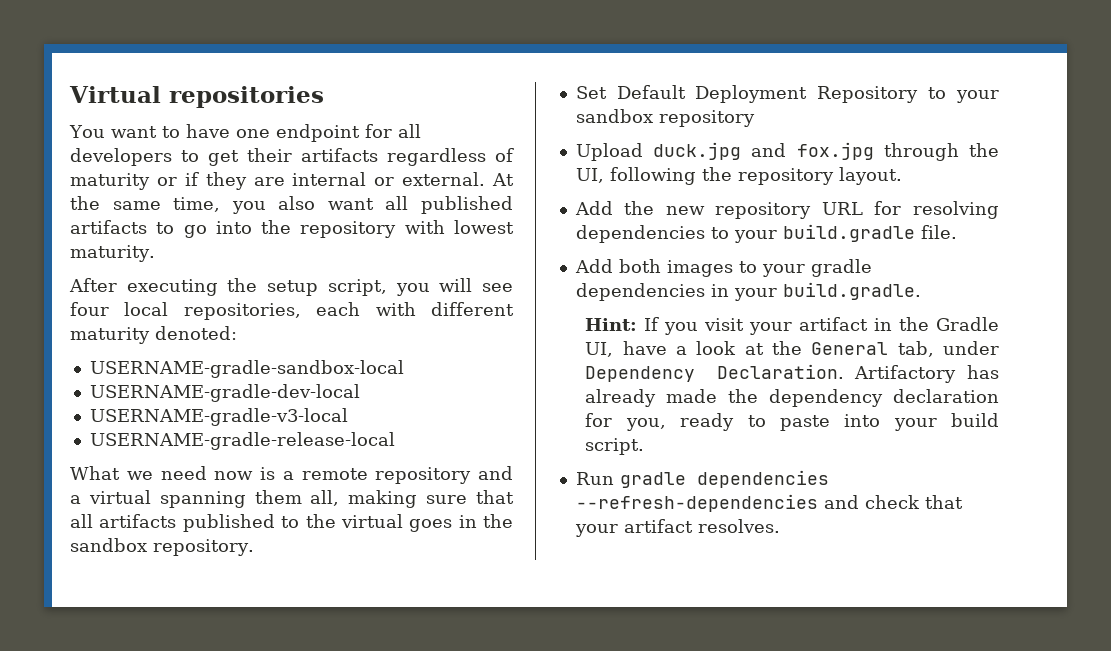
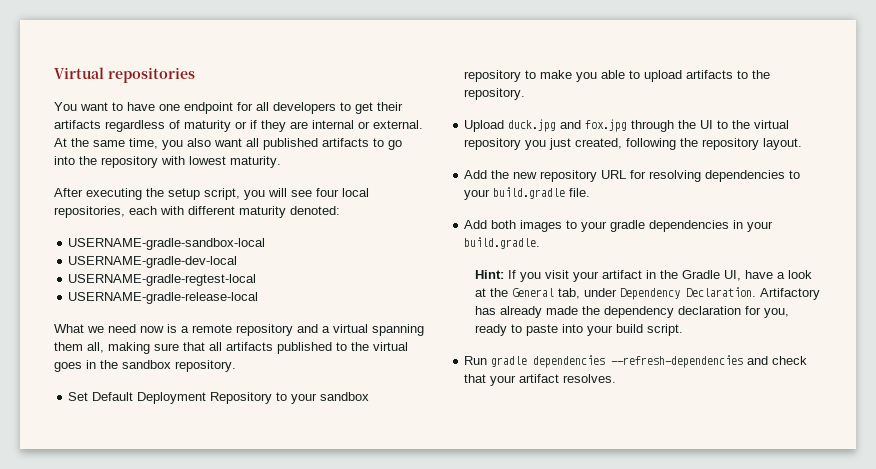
- USERNAME-gradle-v3-local
+ USERNAME-gradle-regtest-local
- Set Default Deployment Repository to your sandbox repository
+ Set Default Deployment Repository to your sandbox repository to make you able to upload artifacts to the repository.
- Upload duck.jpg and fox.jpg through the UI, following the repository layout.
+ Upload duck.jpg and fox.jpg through the UI to the virtual repository you just created, following the repository layout.

